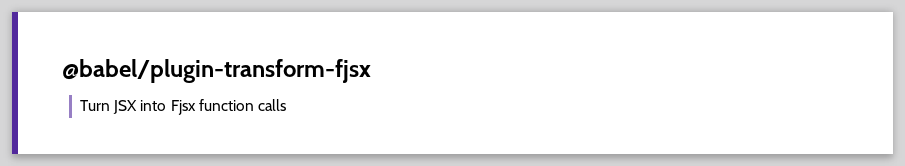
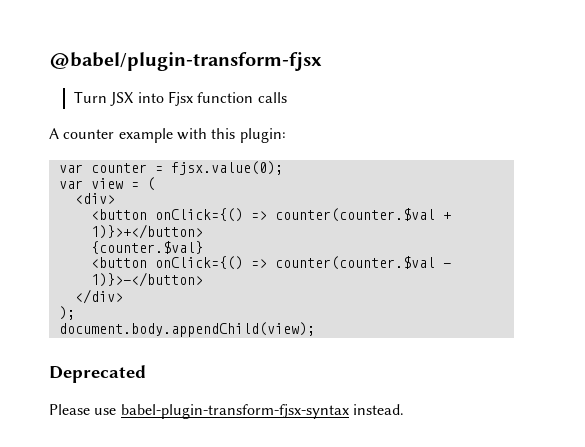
+ A counter example with this plugin:
+ var counter = fjsx.value(0);
+ var view = (
+ <div>
+ <button onClick={() => counter(counter.$val + 1)}>+</button>
+ {counter.$val}
+ <button onClick={() => counter(counter.$val - 1)}>-</button>
+ </div>
+ );
+ document.body.appendChild(view);
+ Deprecated
+ Please use babel-plugin-transform-fjsx-syntax instead.

